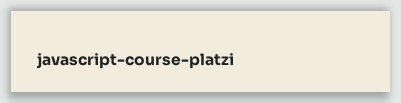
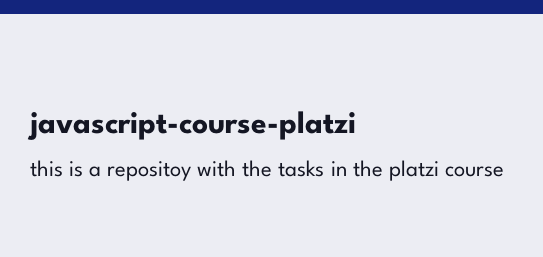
+ this is a repositoy with the tasks in the platzi course

